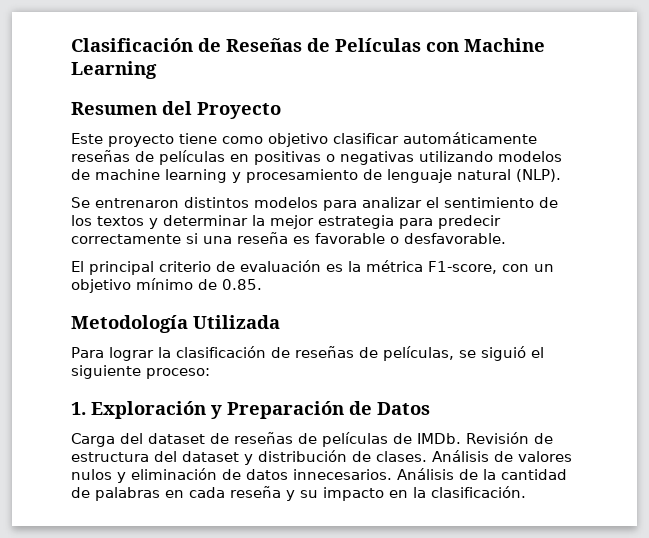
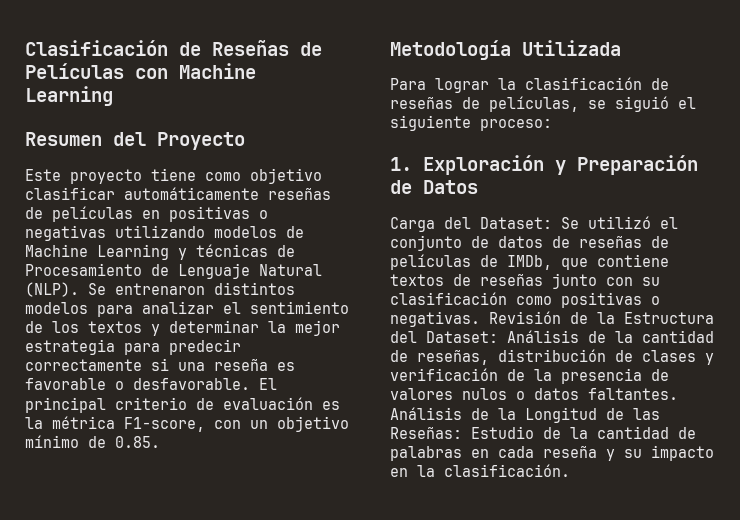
- Este proyecto tiene como objetivo clasificar automáticamente reseñas de películas en positivas o negativas utilizando modelos de machine learning y procesamiento de lenguaje natural (NLP).
- Se entrenaron distintos modelos para analizar el sentimiento de los textos y determinar la mejor estrategia para predecir correctamente si una reseña es favorable o desfavorable.
- El principal criterio de evaluación es la métrica F1-score, con un objetivo mínimo de 0.85.
+ Este proyecto tiene como objetivo clasificar automáticamente reseñas de películas en positivas o negativas utilizando modelos de Machine Learning y técnicas de Procesamiento de Lenguaje Natural (NLP). Se entrenaron distintos modelos para analizar el sentimiento de los textos y determinar la mejor estrategia para predecir correctamente si una reseña es favorable o desfavorable. El principal criterio de evaluación es la métrica F1-score, con un objetivo mínimo de 0.85.
- Carga del dataset de reseñas de películas de IMDb. Revisión de estructura del dataset y distribución de clases. Análisis de valores nulos y eliminación de datos innecesarios. Análisis de la cantidad de palabras en cada reseña y su impacto en la clasificación.
+ Carga del Dataset: Se utilizó el conjunto de datos de reseñas de películas de IMDb, que contiene textos de reseñas junto con su clasificación como positivas o negativas. Revisión de la Estructura del Dataset: Análisis de la cantidad de reseñas, distribución de clases y verificación de la presencia de valores nulos o datos faltantes. Análisis de la Longitud de las Reseñas: Estudio de la cantidad de palabras en cada reseña y su impacto en la clasificación.

